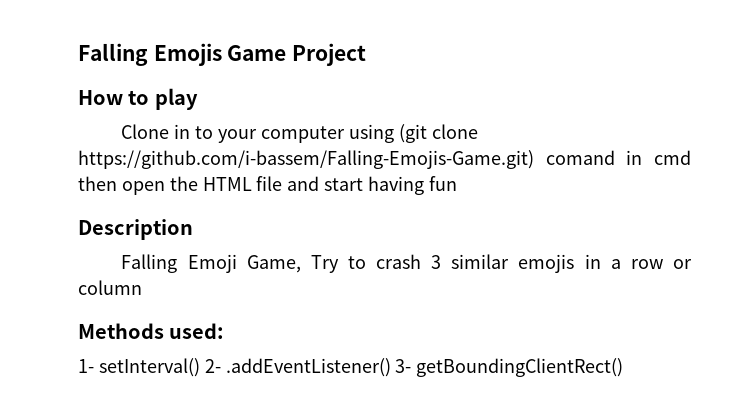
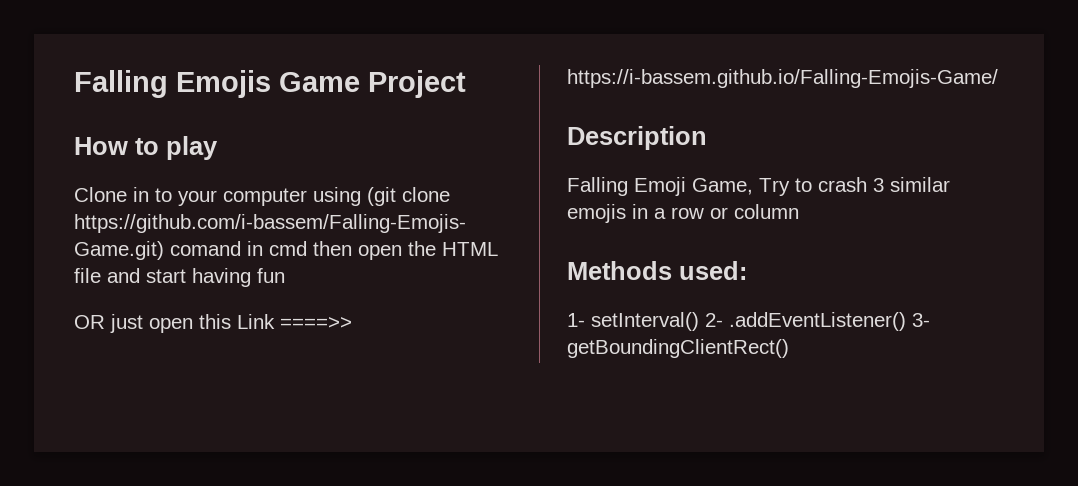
+ OR just open this Link ====>> https://i-bassem.github.io/Falling-Emojis-Game/

